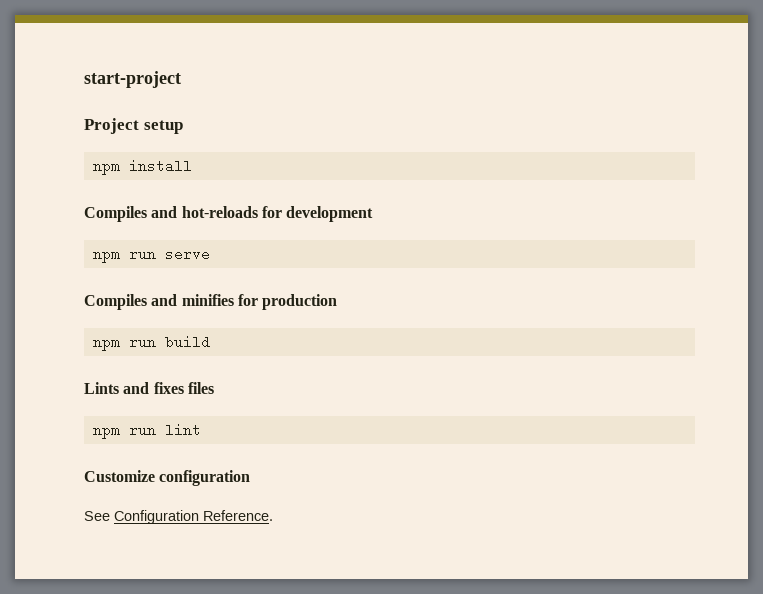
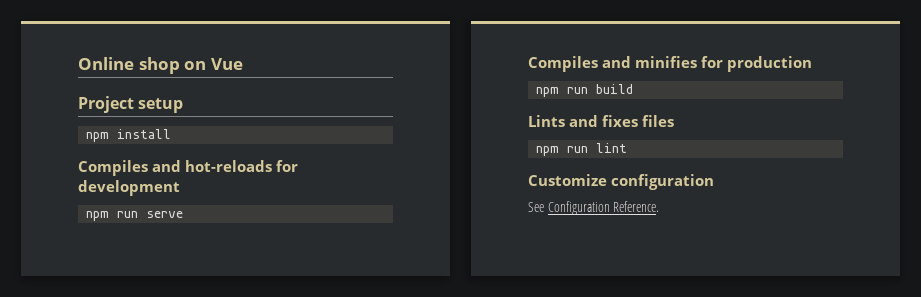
- start-project
+ Online shop on Vue

